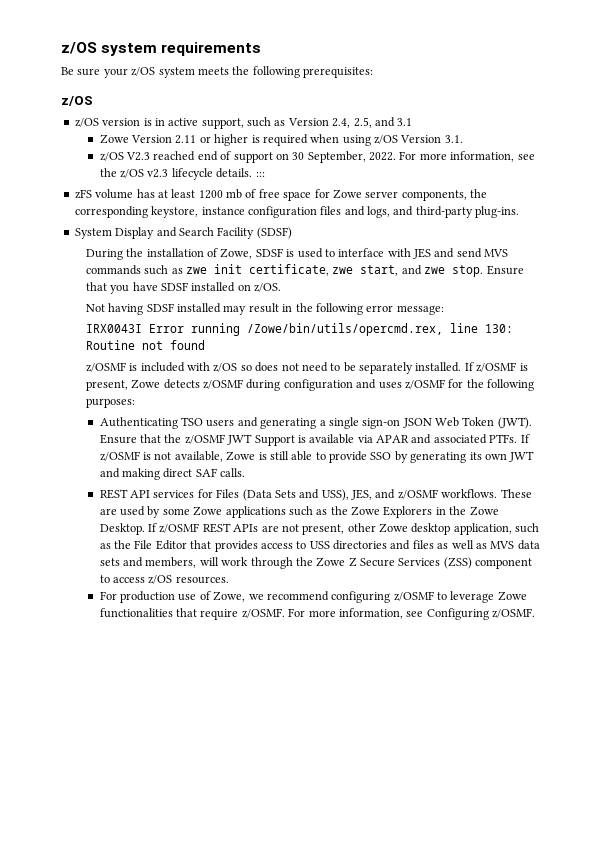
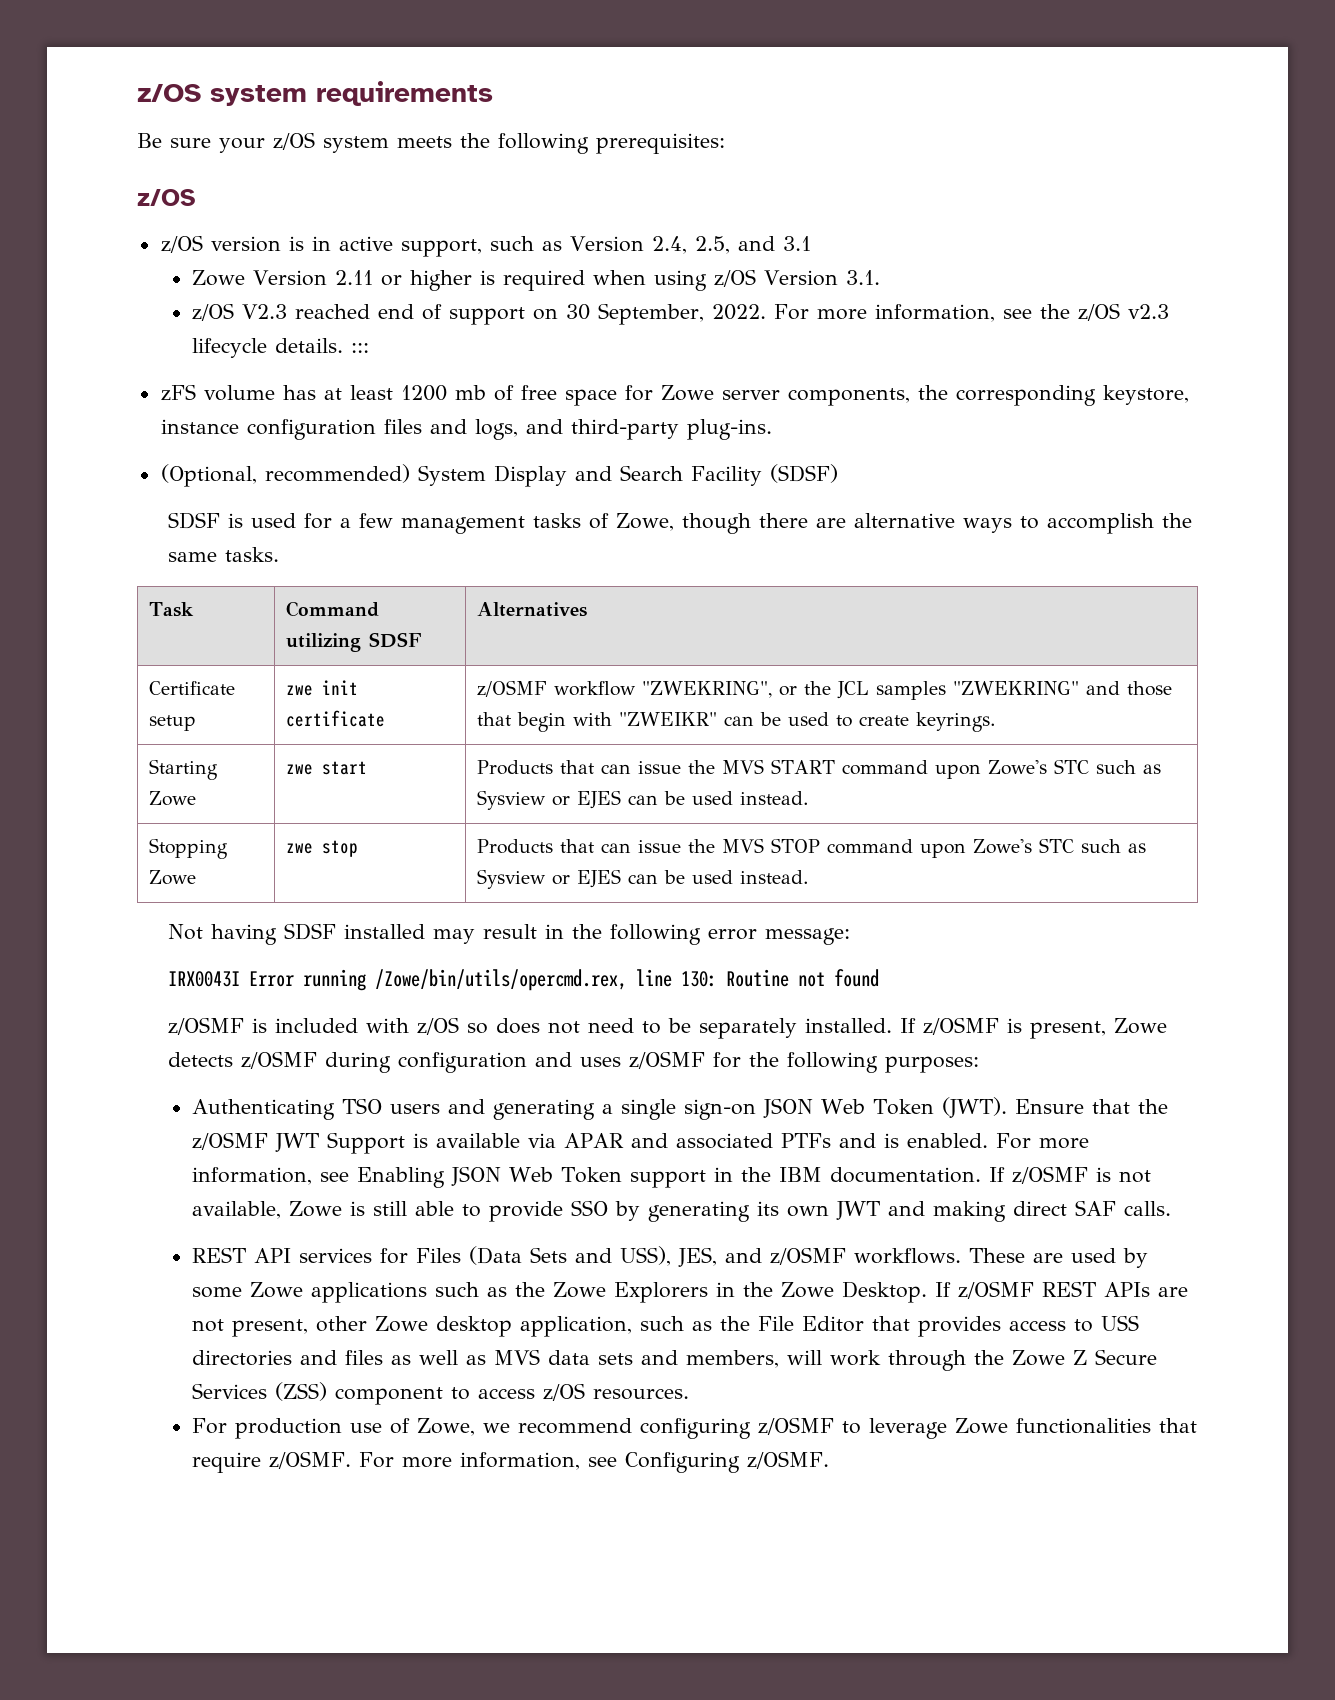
- System Display and Search Facility (SDSF)
+ (Optional, recommended) System Display and Search Facility (SDSF)
- During the installation of Zowe, SDSF is used to interface with JES and send MVS commands such as zwe init certificate, zwe start, and zwe stop. Ensure that you have SDSF installed on z/OS.
+ SDSF is used for a few management tasks of Zowe, though there are alternative ways to accomplish the same tasks.
+ Task | Command utilizing SDSF | Alternatives
+ Certificate setup | zwe init certificate | z/OSMF workflow "ZWEKRING", or the JCL samples "ZWEKRING" and those that begin with "ZWEIKR" can be used to create keyrings.
+ Starting Zowe | zwe start | Products that can issue the MVS START command upon Zowe's STC such as Sysview or EJES can be used instead.
+ Stopping Zowe | zwe stop | Products that can issue the MVS STOP command upon Zowe's STC such as Sysview or EJES can be used instead.
- Ensure that the z/OSMF JWT Support is available via APAR and associated PTFs.
+ Ensure that the z/OSMF JWT Support is available via APAR and associated PTFs and is enabled. For more information, see Enabling JSON Web Token support in the IBM documentation.

